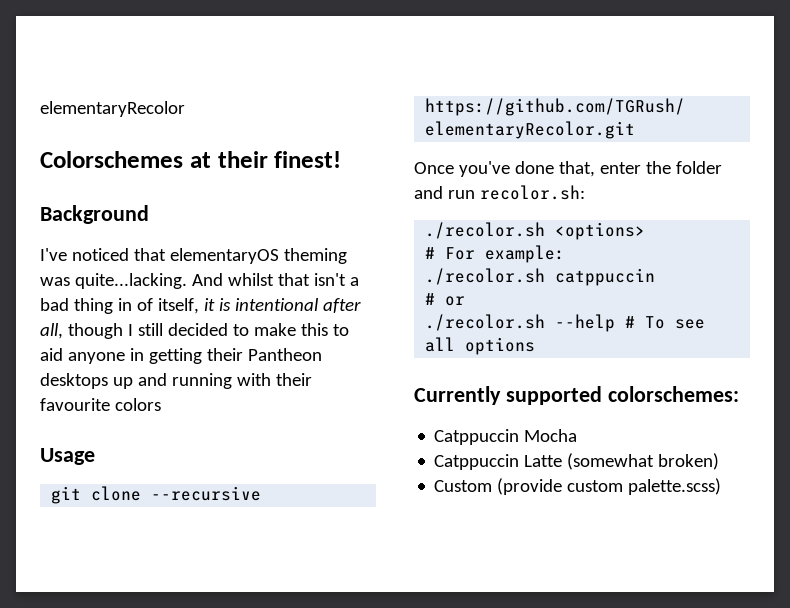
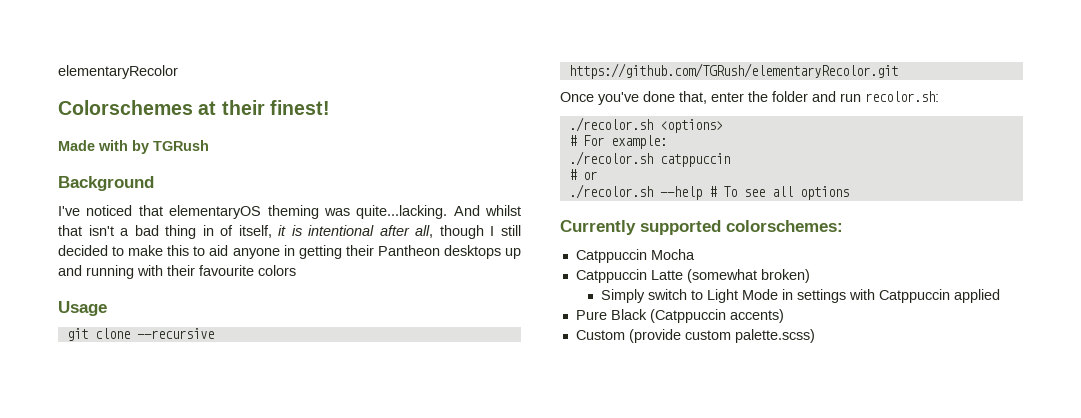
+ Made with by TGRush
+ Simply switch to Light Mode in settings with Catppuccin applied
+ Pure Black (Catppuccin accents)

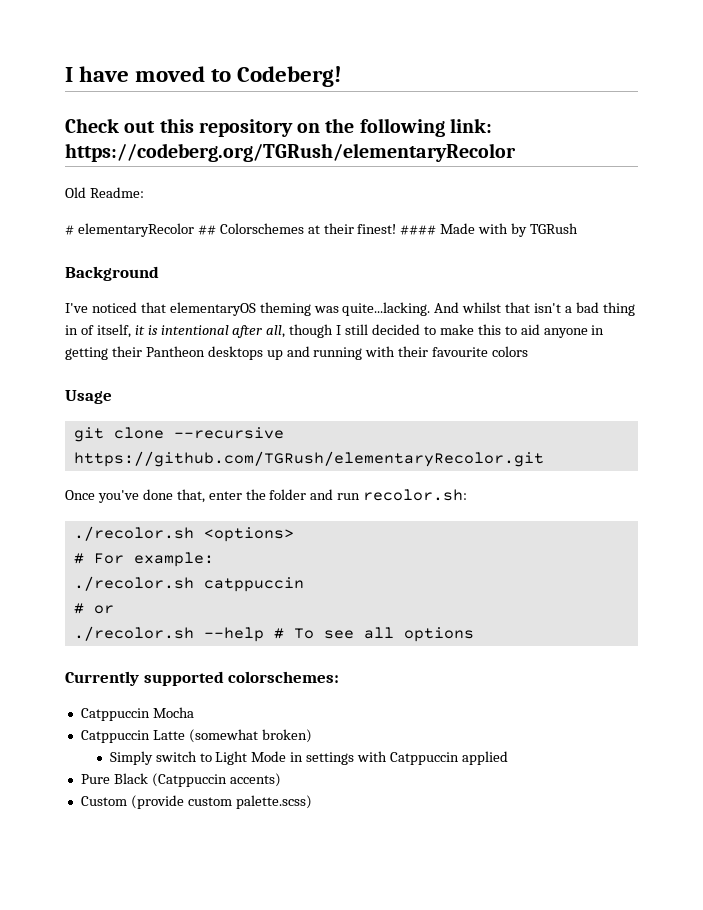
- elementaryRecolor
- Colorschemes at their finest!
- Made with by TGRush
+ I have moved to Codeberg!
+ Check out this repository on the following link: https://codeberg.org/TGRush/elementaryRecolor
+ Old Readme:
+ # elementaryRecolor ## Colorschemes at their finest! #### Made with by TGRush

